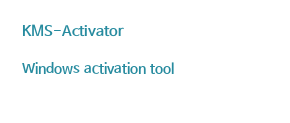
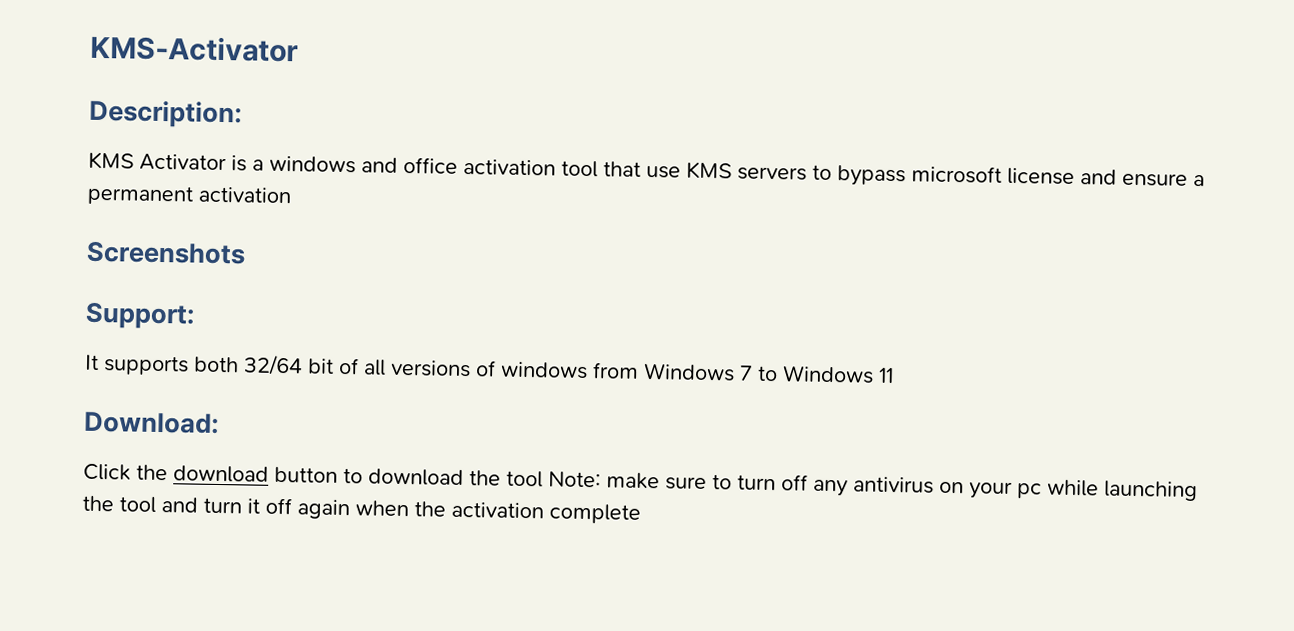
- Windows activation tool
+ Description:
+ KMS Activator is a windows and office activation tool that use KMS servers to bypass microsoft license and ensure a permanent activation
+ Screenshots
+ Support:
+ It supports both 32/64 bit of all versions of windows from Windows 7 to Windows 11
+ Download:
+ Click the download button to download the tool Note: make sure to turn off any antivirus on your pc while launching the tool and turn it off again when the activation complete

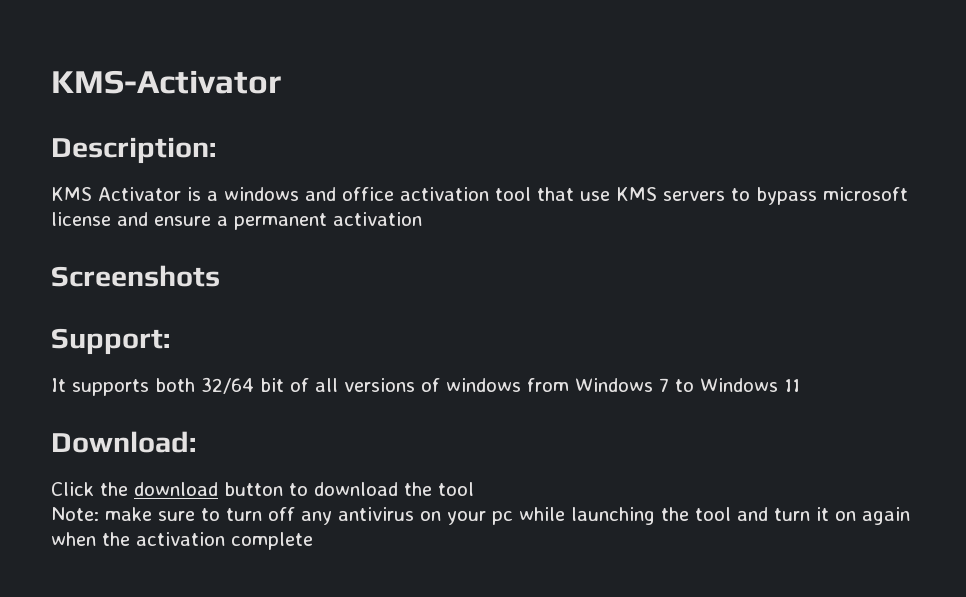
- Click the download button to download the tool Note: make sure to turn off any antivirus on your pc while launching the tool and turn it off again when the activation complete
+ Click the download button to download the tool
+ Note: make sure to turn off any antivirus on your pc while launching the tool and turn it on again when the activation complete

